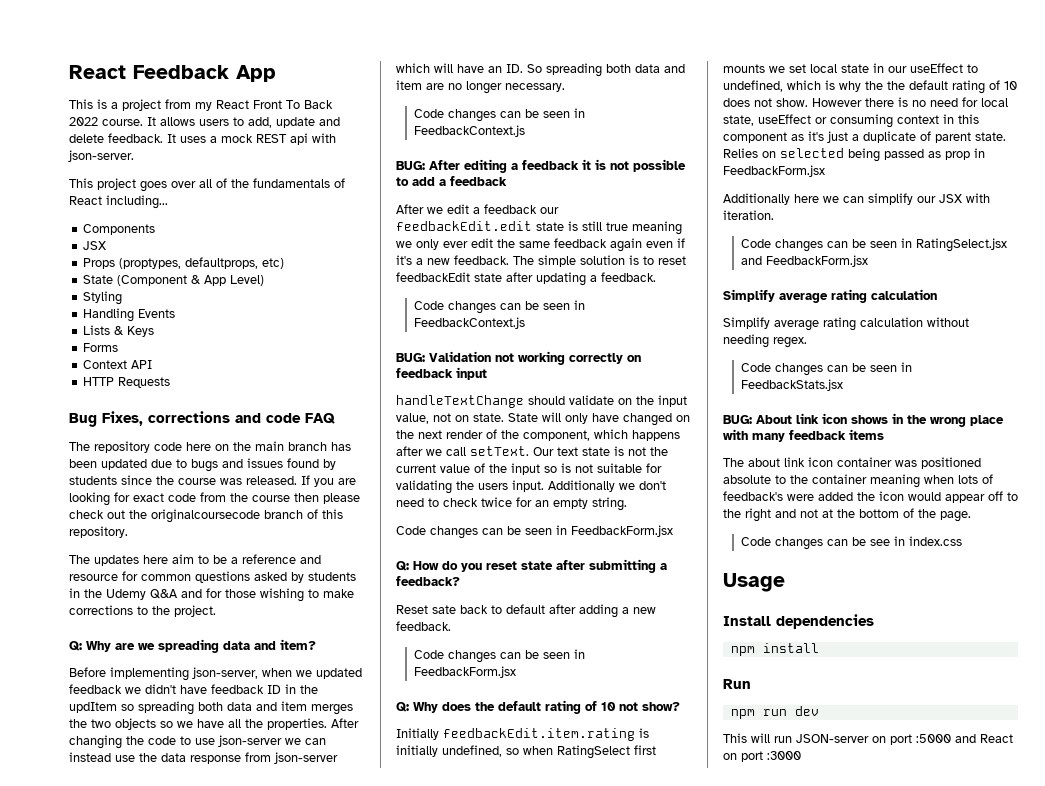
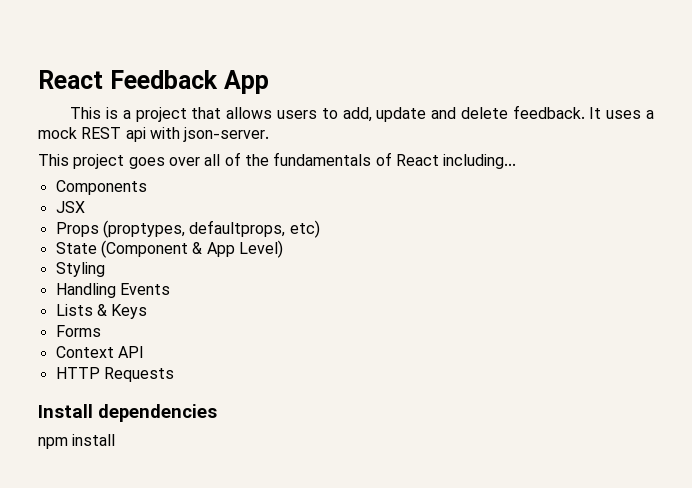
- This is a project from my React Front To Back 2022 course. It allows users to add, update and delete feedback.
+ This is a project that allows users to add, update and delete feedback.
- Bug Fixes, corrections and code FAQ
- The repository code here on the main branch has been updated due to bugs and issues found by students since the course was released. If you are looking for exact code from the course then please check out the originalcoursecode branch of this repository.
- The updates here aim to be a reference and resource for common questions asked by students in the Udemy Q&A and for those wishing to make corrections to the project.
- Q: Why are we spreading data and item?
- Before implementing json-server, when we updated feedback we didn't have feedback ID in the updItem so spreading both data and item merges the two objects so we have all the properties. After changing the code to use json-server we can instead use the data response from json-server which will have an ID. So spreading both data and item are no longer necessary.
- Code changes can be seen in FeedbackContext.js
- BUG: After editing a feedback it is not possible to add a feedback
- After we edit a feedback our feedbackEdit.edit state is still true meaning we only ever edit the same feedback again even if it's a new feedback. The simple solution is to reset feedbackEdit state after updating a feedback.
- Code changes can be seen in FeedbackContext.js
- BUG: Validation not working correctly on feedback input
- handleTextChange should validate on the input value, not on state. State will only have changed on the next render of the component, which happens after we call setText. Our text state is not the current value of the input so is not suitable for validating the users input. Additionally we don't need to check twice for an empty string.
- Code changes can be seen in FeedbackForm.jsx
- Q: How do you reset state after submitting a feedback?
- Reset sate back to default after adding a new feedback.
- Code changes can be seen in FeedbackForm.jsx
- Q: Why does the default rating of 10 not show?
- Initially feedbackEdit.item.rating is initially undefined, so when RatingSelect first mounts we set local state in our useEffect to undefined, which is why the the default rating of 10 does not show. However there is no need for local state, useEffect or consuming context in this component as it's just a duplicate of parent state. Relies on selected being passed as prop in FeedbackForm.jsx
- Additionally here we can simplify our JSX with iteration.
- Code changes can be seen in RatingSelect.jsx and FeedbackForm.jsx
- Simplify average rating calculation
- Simplify average rating calculation without needing regex.
- Code changes can be seen in FeedbackStats.jsx
- BUG: About link icon shows in the wrong place with many feedback items
- The about link icon container was positioned absolute to the container meaning when lots of feedback's were added the icon would appear off to the right and not at the bottom of the page.
- Code changes can be see in index.css
- Usage
  Install dependencies
  npm install
- Run
- npm run dev
- This will run JSON-server on port :5000 and React on port :3000

